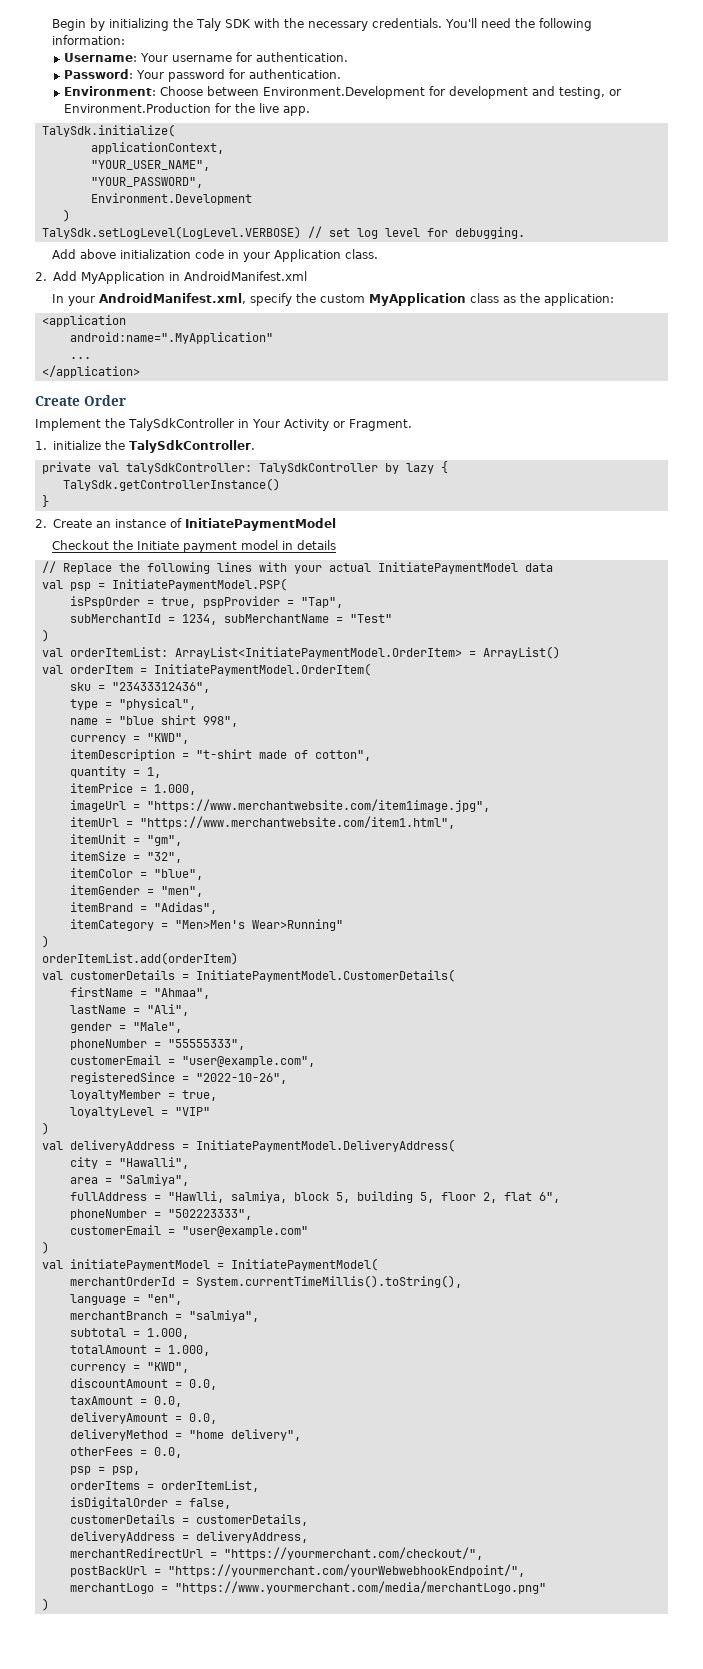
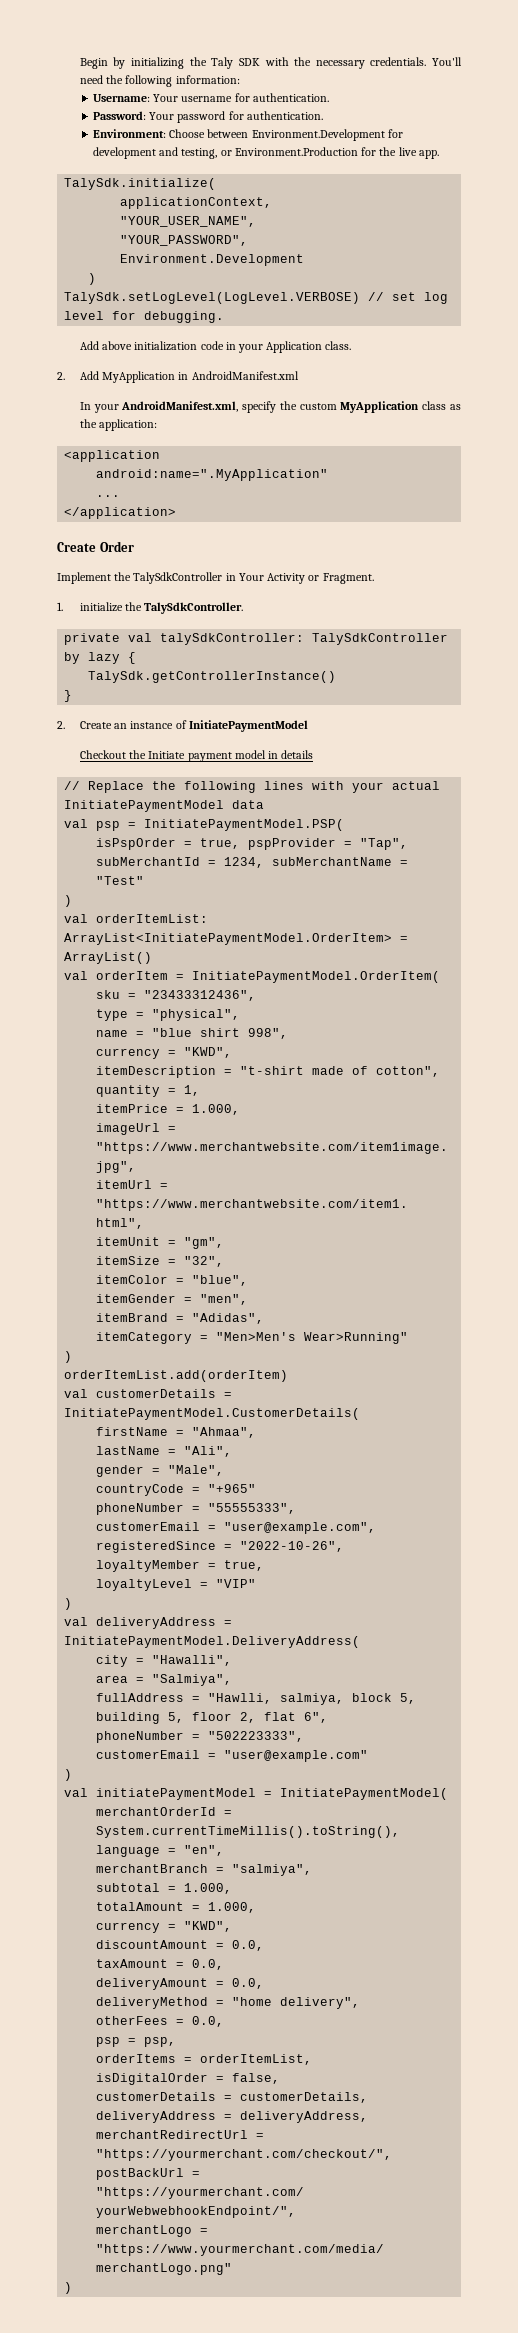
+ countryCode = "+965"

